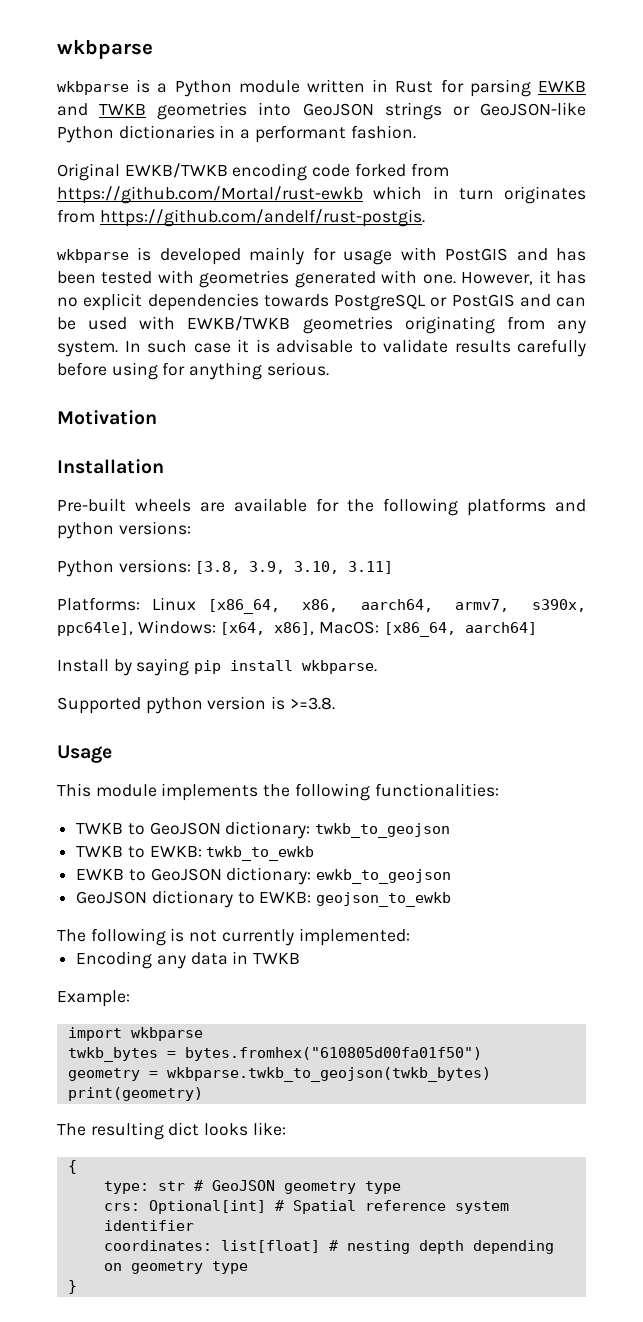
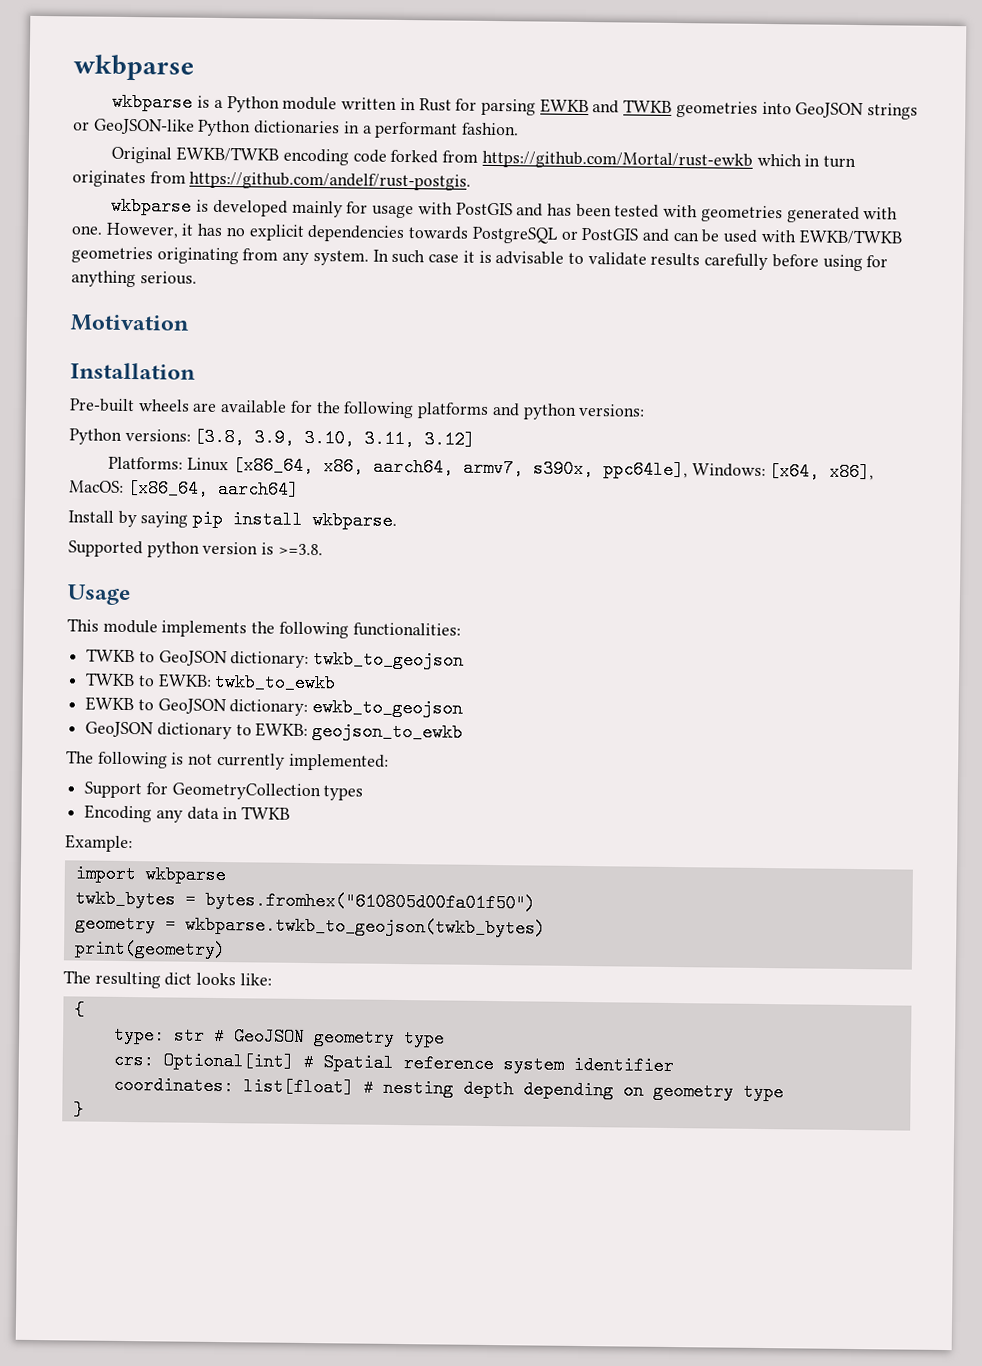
- Python versions: [3.8, 3.9, 3.10, 3.11]
+ Python versions: [3.8, 3.9, 3.10, 3.11, 3.12]
+ Support for GeometryCollection types

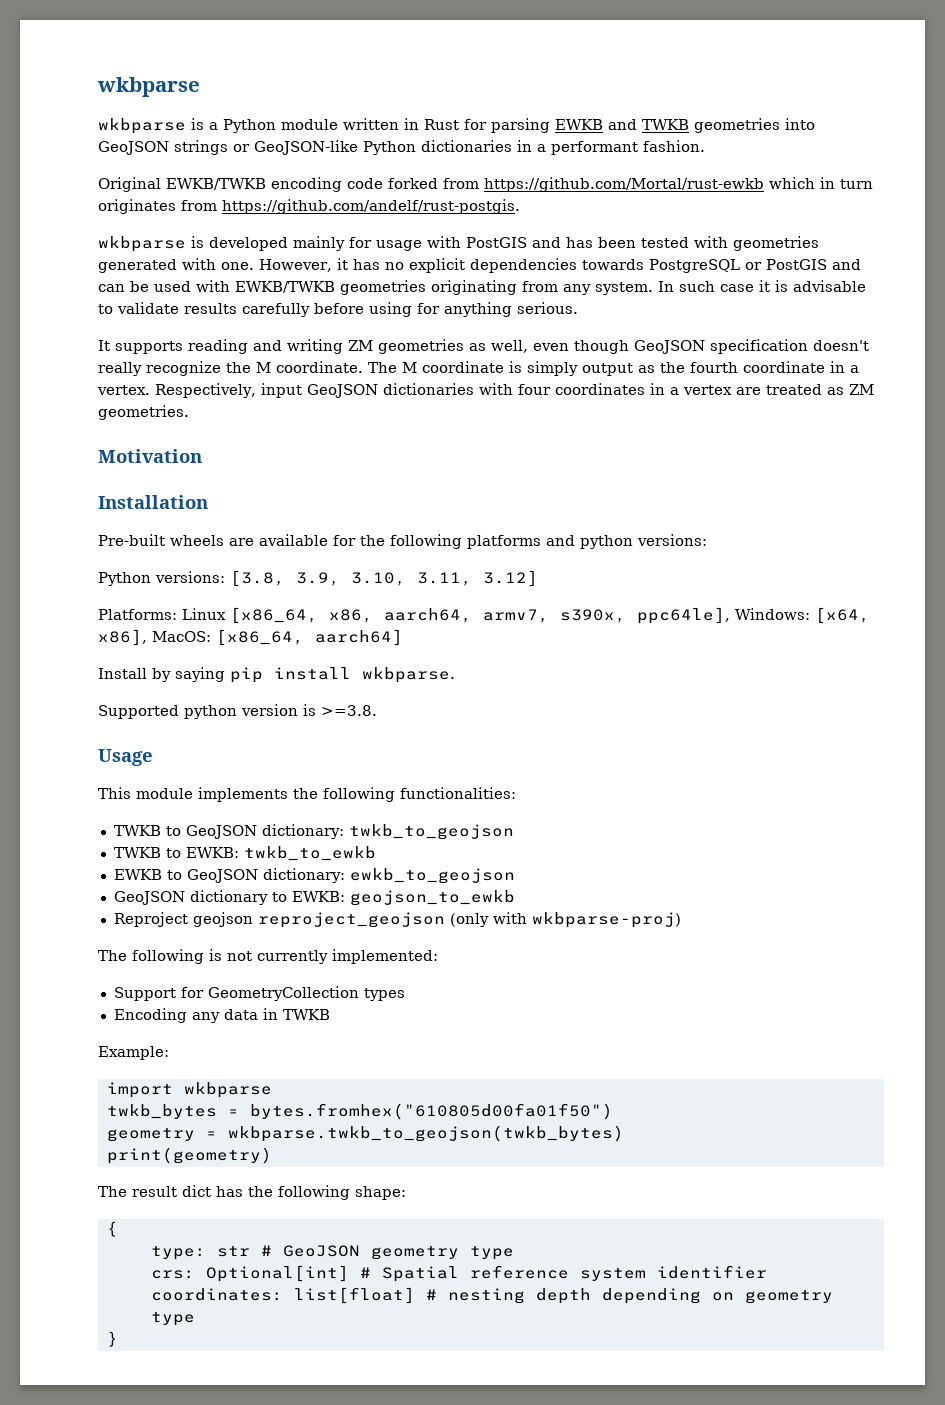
+ It supports reading and writing ZM geometries as well, even though GeoJSON specification doesn't really recognize the M coordinate. The M coordinate is simply output as the fourth coordinate in a vertex. Respectively, input GeoJSON dictionaries with four coordinates in a vertex are treated as ZM geometries.
+ Reproject geojson reproject_geojson (only with wkbparse-proj)
- The resulting dict looks like:
+ The result dict has the following shape:

